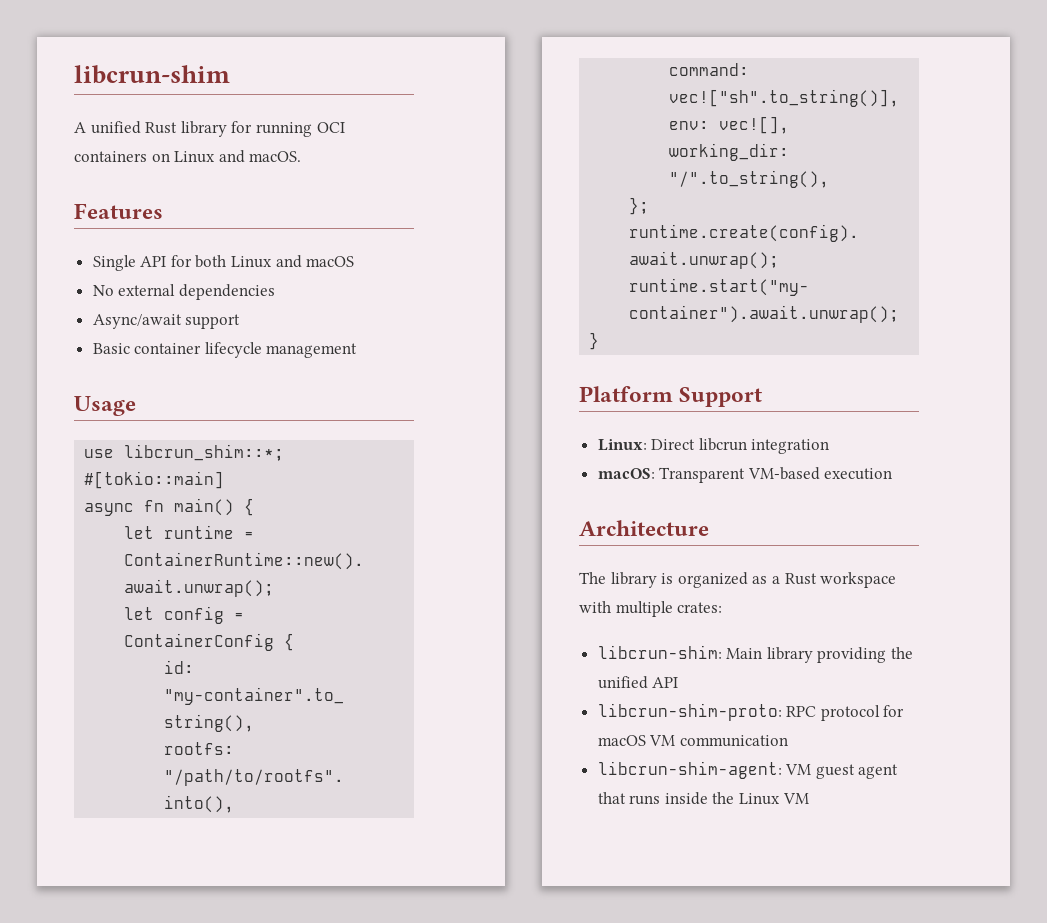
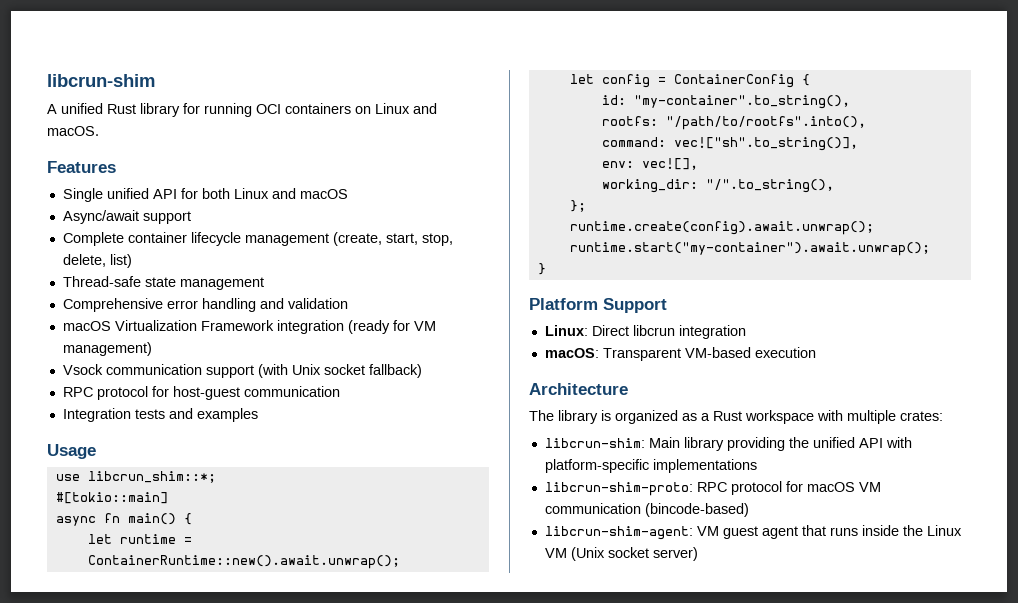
- Single API for both Linux and macOS
+ Single unified API for both Linux and macOS
- No external dependencies
- Basic container lifecycle management
+ Complete container lifecycle management (create, start, stop, delete, list)
+ Thread-safe state management
+ Comprehensive error handling and validation
+ macOS Virtualization Framework integration (ready for VM management)
+ Vsock communication support (with Unix socket fallback)
+ RPC protocol for host-guest communication
+ Integration tests and examples
- libcrun-shim: Main library providing the unified API
+ libcrun-shim: Main library providing the unified API with platform-specific implementations
- libcrun-shim-proto: RPC protocol for macOS VM communication
+ libcrun-shim-proto: RPC protocol for macOS VM communication (bincode-based)
- libcrun-shim-agent: VM guest agent that runs inside the Linux VM
+ libcrun-shim-agent: VM guest agent that runs inside the Linux VM (Unix socket server)

